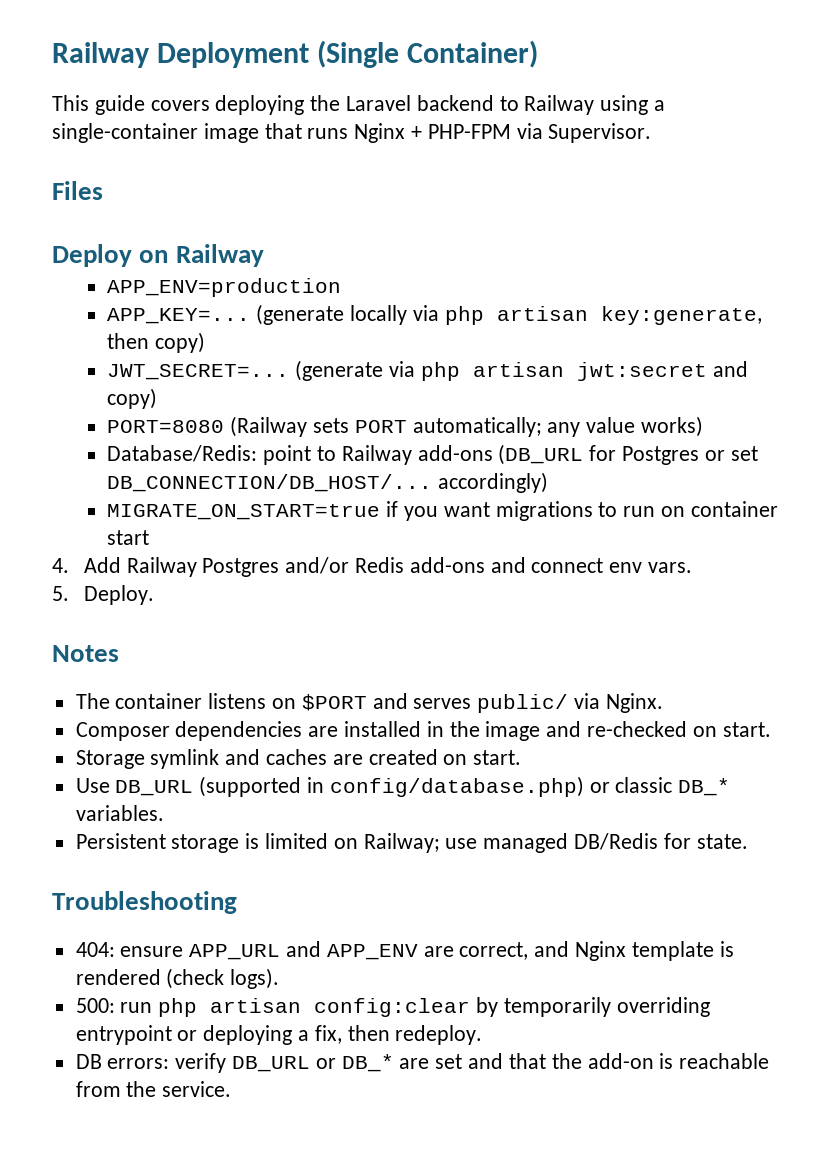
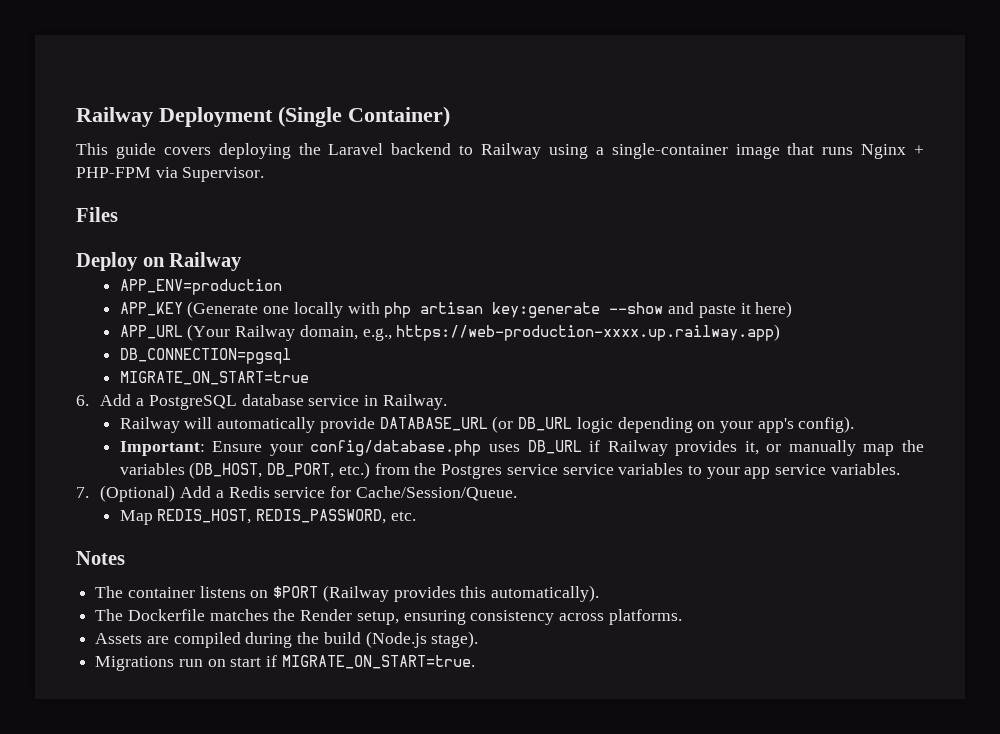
- APP_KEY=... (generate locally via php artisan key:generate, then copy)
- JWT_SECRET=... (generate via php artisan jwt:secret and copy)
- PORT=8080 (Railway sets PORT automatically; any value works)
- Database/Redis: point to Railway add-ons (DB_URL for Postgres or set DB_CONNECTION/DB_HOST/... accordingly)
- MIGRATE_ON_START=true if you want migrations to run on container start
- 4. Add Railway Postgres and/or Redis add-ons and connect env vars.
- 5. Deploy.
+ APP_KEY (Generate one locally with php artisan key:generate --show and paste it here)
+ APP_URL (Your Railway domain, e.g., https://web-production-xxxx.up.railway.app)
+ DB_CONNECTION=pgsql
+ MIGRATE_ON_START=true
+ 6. Add a PostgreSQL database service in Railway.
+ Railway will automatically provide DATABASE_URL (or DB_URL logic depending on your app's config).
+ Important: Ensure your config/database.php uses DB_URL if Railway provides it, or manually map the variables (DB_HOST, DB_PORT, etc.) from the Postgres service service variables to your app service variables.
+ 7. (Optional) Add a Redis service for Cache/Session/Queue.
+ Map REDIS_HOST, REDIS_PASSWORD, etc.
- The container listens on $PORT and serves public/ via Nginx.
- Composer dependencies are installed in the image and re-checked on start.
- Storage symlink and caches are created on start.
- Use DB_URL (supported in config/database.php) or classic DB_* variables.
- Persistent storage is limited on Railway; use managed DB/Redis for state.
- Troubleshooting
- 404: ensure APP_URL and APP_ENV are correct, and Nginx template is rendered (check logs).
- 500: run php artisan config:clear by temporarily overriding entrypoint or deploying a fix, then redeploy.
- DB errors: verify DB_URL or DB_* are set and that the add-on is reachable from the service.
+ The container listens on $PORT (Railway provides this automatically).
+ The Dockerfile matches the Render setup, ensuring consistency across platforms.
+ Assets are compiled during the build (Node.js stage).
+ Migrations run on start if MIGRATE_ON_START=true.

